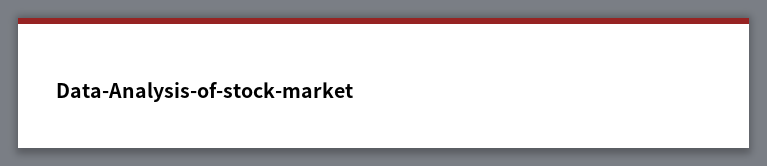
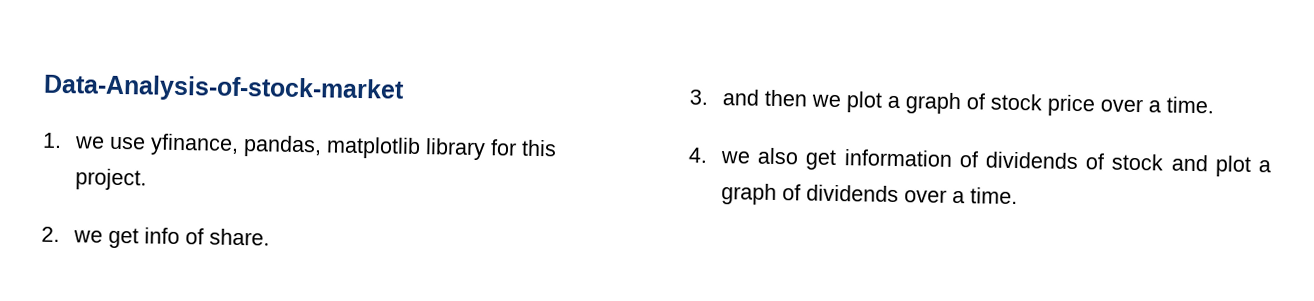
+ 1. we use yfinance, pandas, matplotlib library for this project.
+ 2. we get info of share.
+ 3. and then we plot a graph of stock price over a time.
+ 4. we also get information of dividends of stock and plot a graph of dividends over a time.

